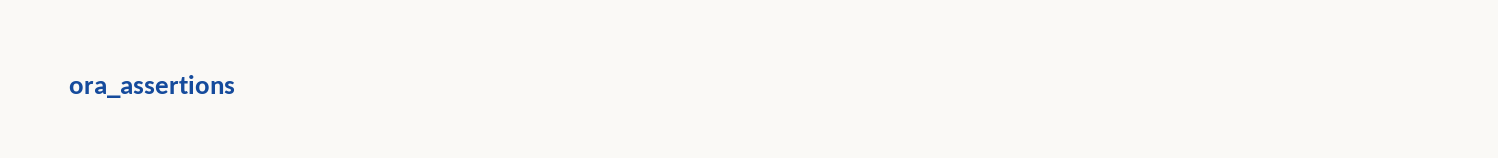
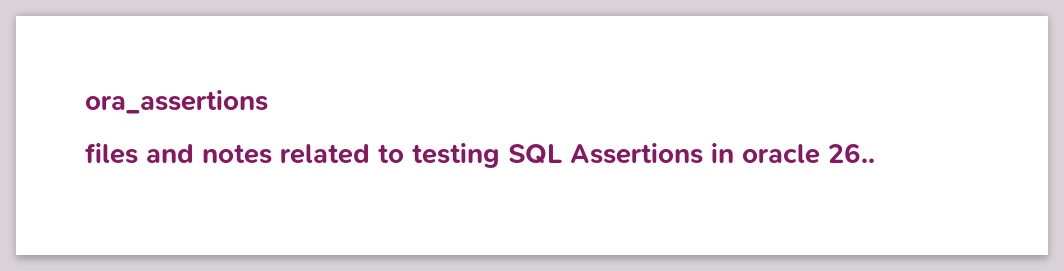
+ files and notes related to testing SQL Assertions in oracle 26..

